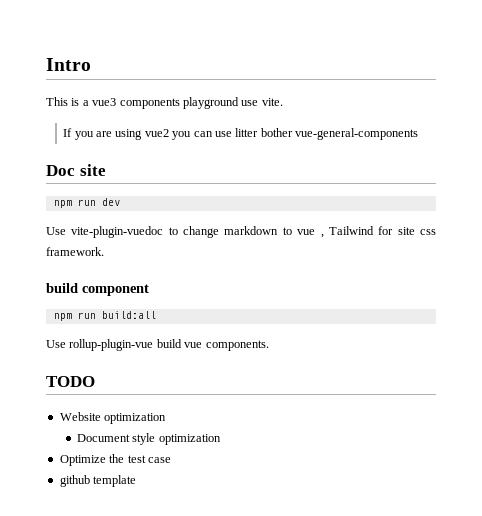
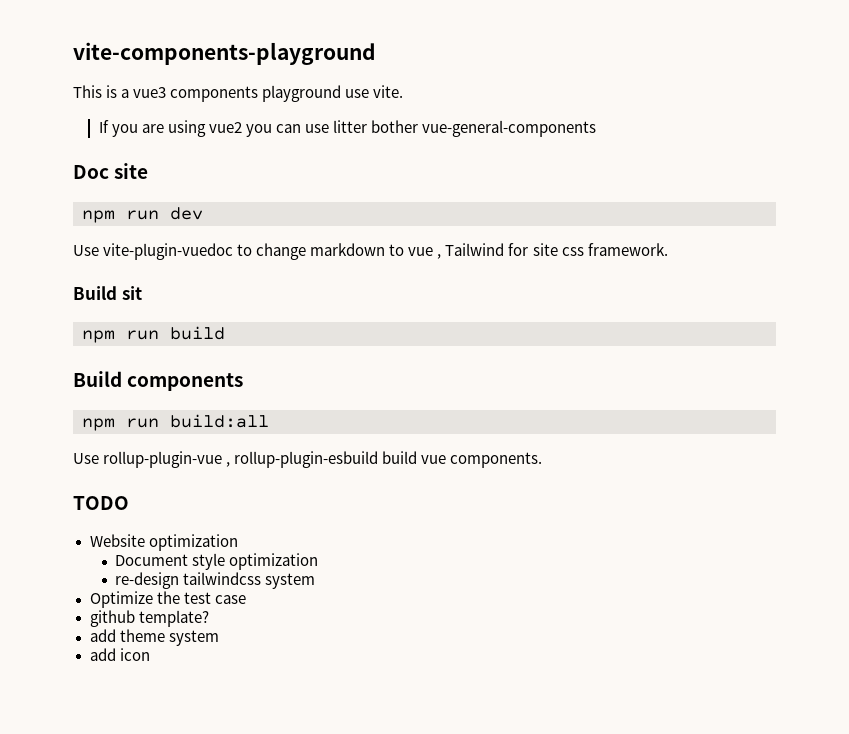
- Intro
+ vite-components-playground
- build component
+ Build sit
+ npm run build
+ Build components
- Use rollup-plugin-vue build vue components.
+ Use rollup-plugin-vue , rollup-plugin-esbuild build vue components.
+ re-design tailwindcss system
- github template
+ github template?
+ add theme system
+ add icon

